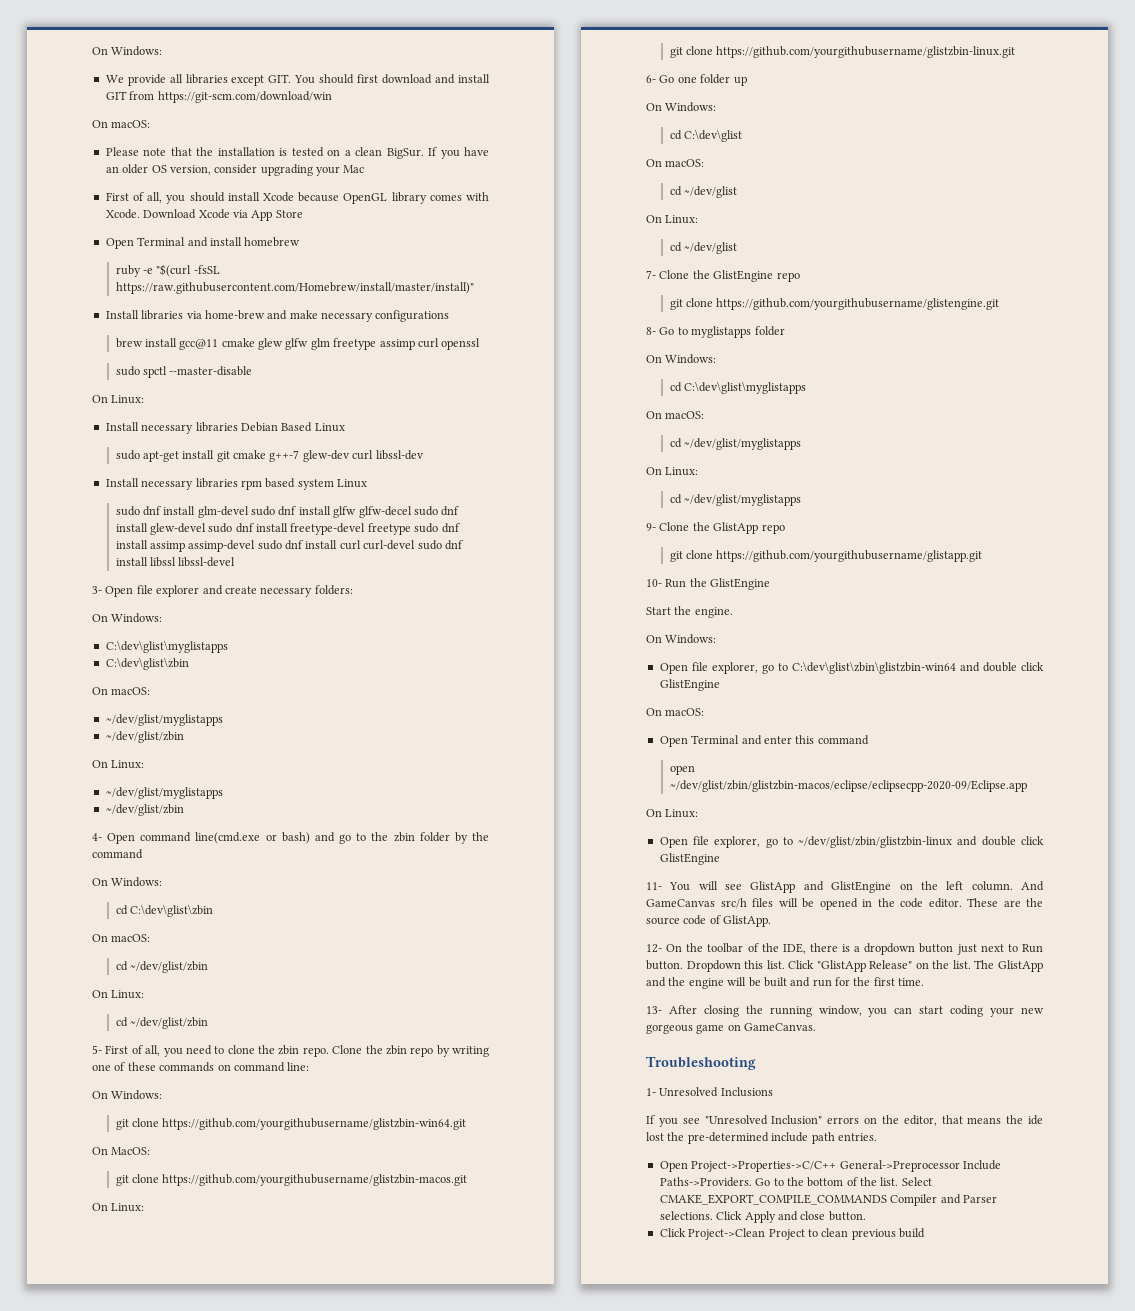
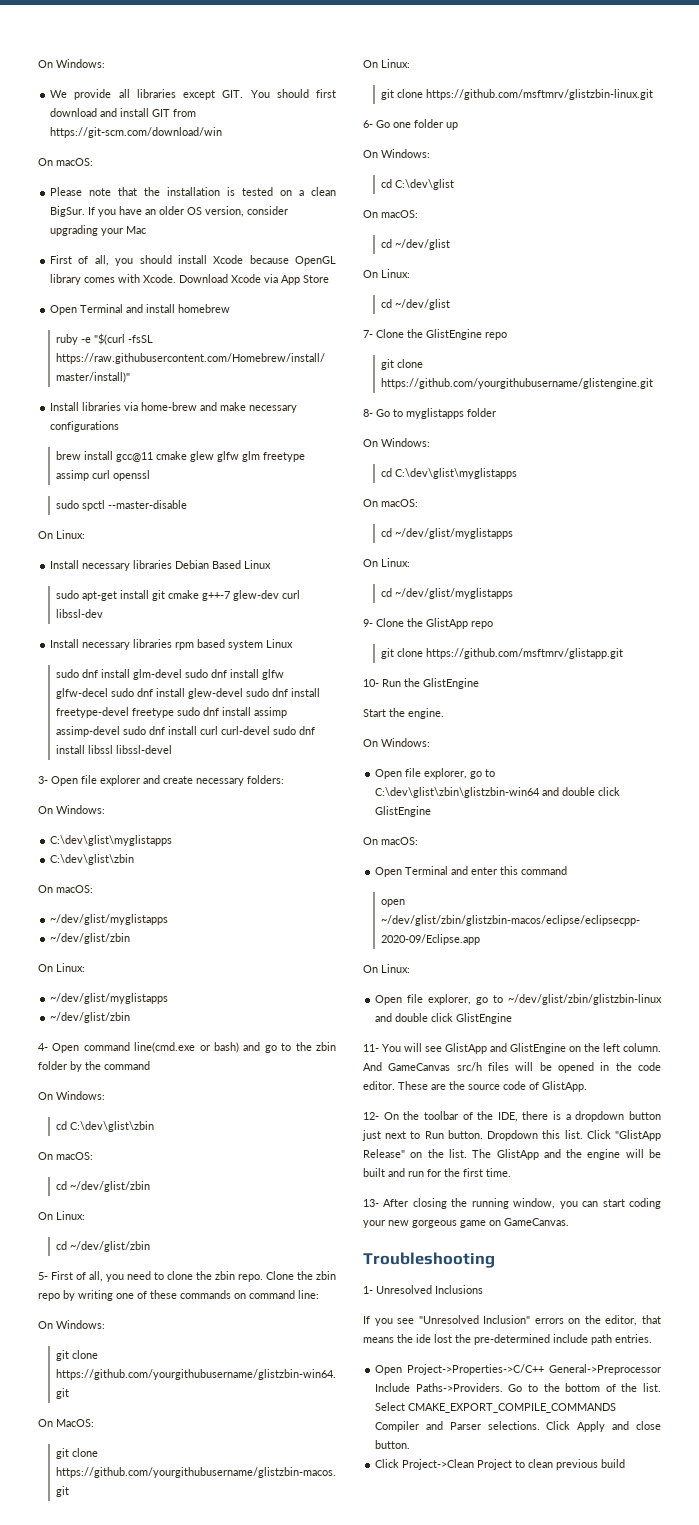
- git clone https://github.com/yourgithubusername/glistzbin-linux.git
+ git clone https://github.com/msftmrv/glistzbin-linux.git
- git clone https://github.com/yourgithubusername/glistapp.git
+ git clone https://github.com/msftmrv/glistapp.git

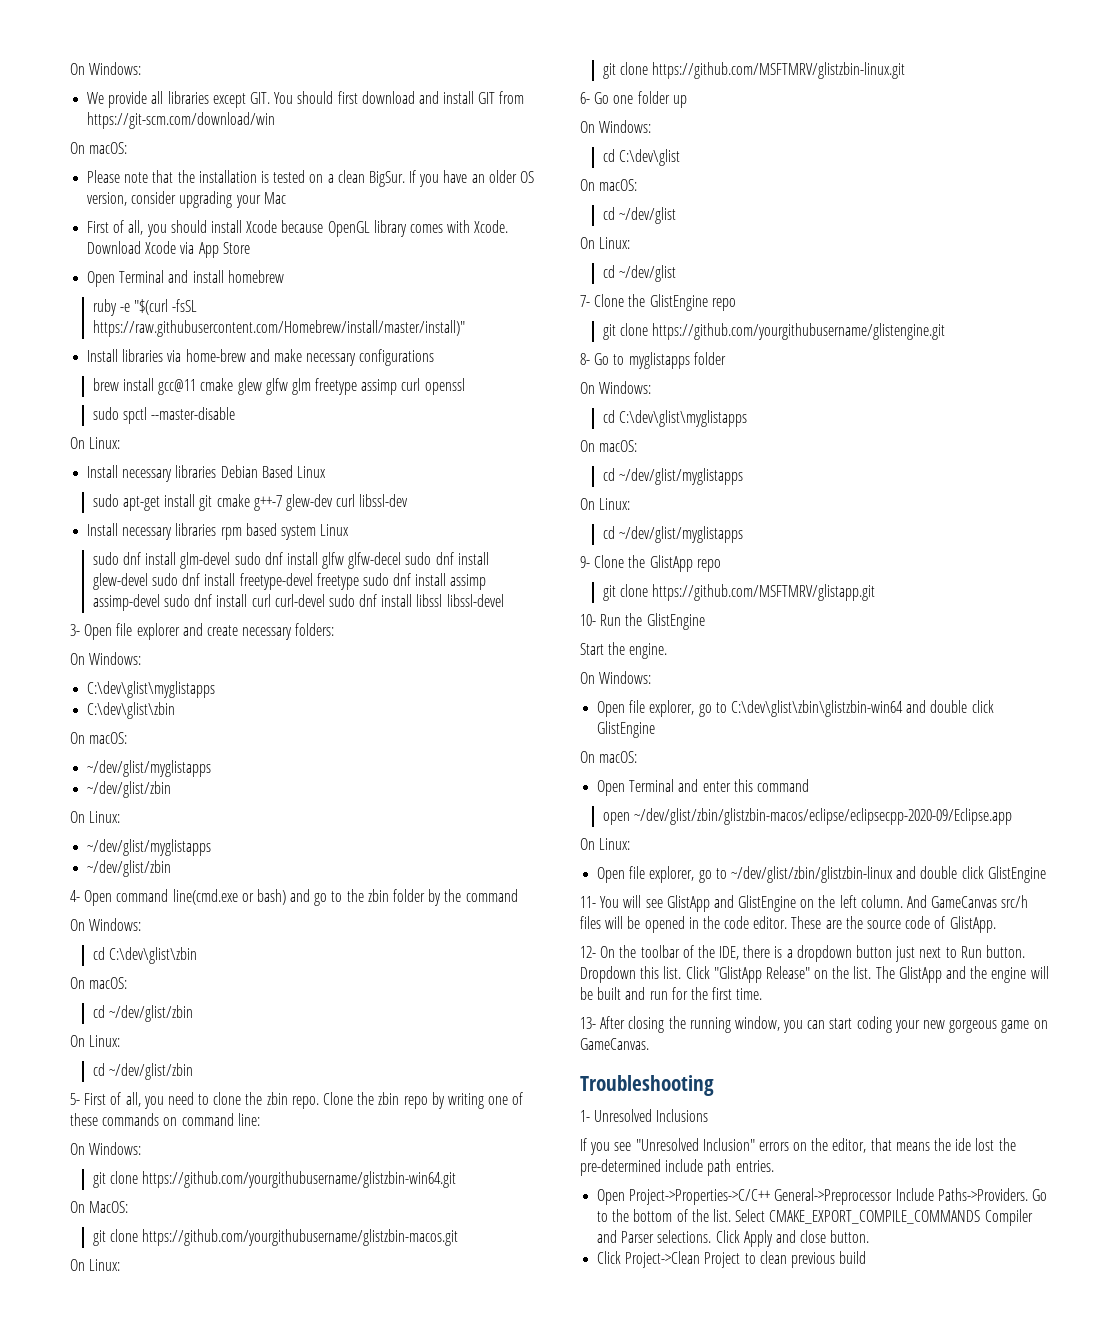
- git clone https://github.com/msftmrv/glistzbin-linux.git
+ git clone https://github.com/MSFTMRV/glistzbin-linux.git
- git clone https://github.com/msftmrv/glistapp.git
+ git clone https://github.com/MSFTMRV/glistapp.git

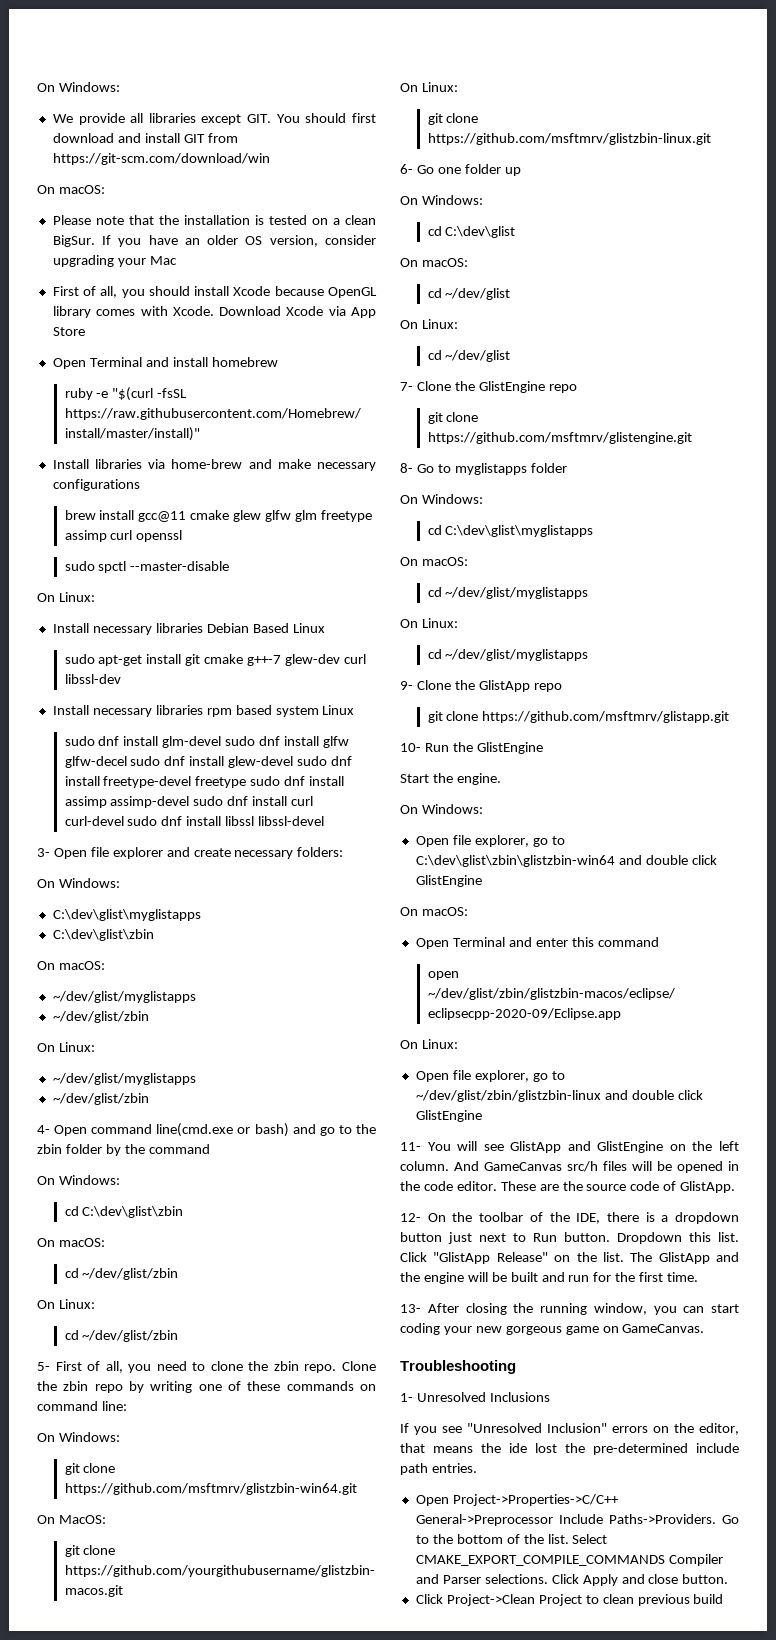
- git clone https://github.com/yourgithubusername/glistzbin-win64.git
+ git clone https://github.com/msftmrv/glistzbin-win64.git
- git clone https://github.com/MSFTMRV/glistzbin-linux.git
+ git clone https://github.com/msftmrv/glistzbin-linux.git
- git clone https://github.com/yourgithubusername/glistengine.git
+ git clone https://github.com/msftmrv/glistengine.git
- git clone https://github.com/MSFTMRV/glistapp.git
+ git clone https://github.com/msftmrv/glistapp.git

